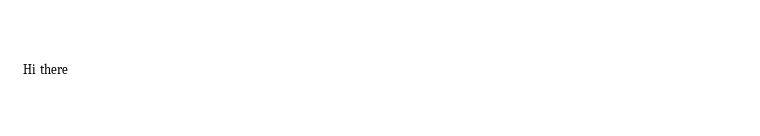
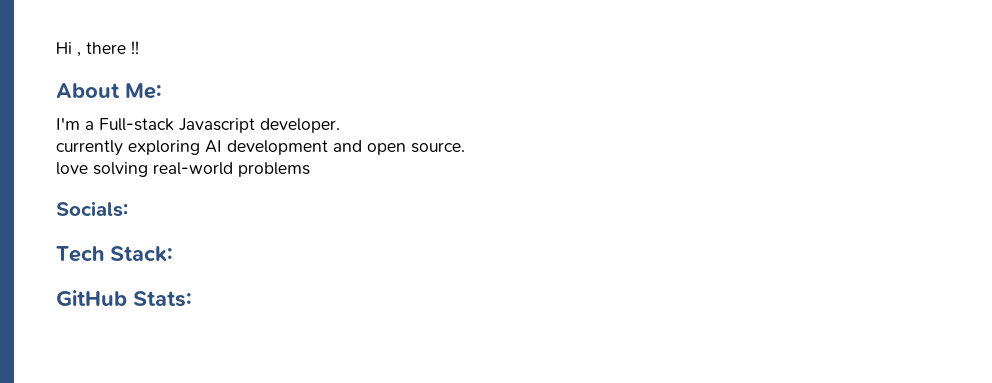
- Hi there
+ Hi , there !!
+ About Me:
+ I'm a Full-stack Javascript developer.
+ currently exploring AI development and open source.
+ love solving real-world problems
+ Socials:
+ Tech Stack:
+ GitHub Stats:

